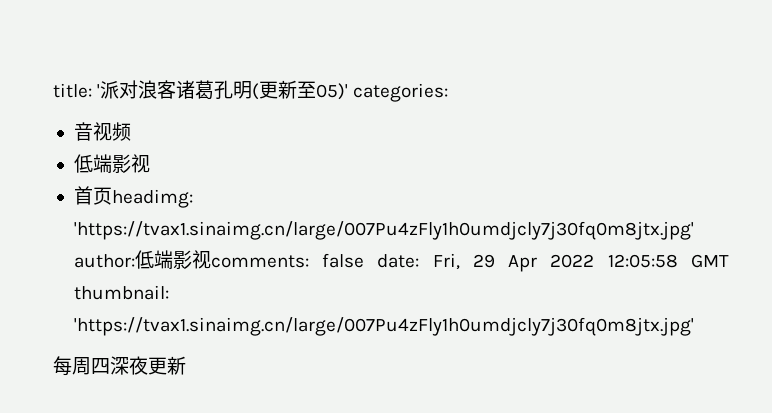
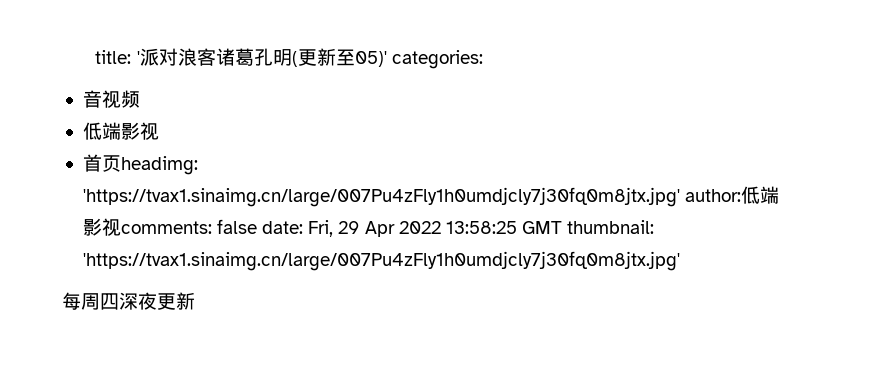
- 首页headimg: 'https://tvax1.sinaimg.cn/large/007Pu4zFly1h0umdjcly7j30fq0m8jtx.jpg' author:低端影视comments: false date: Fri, 29 Apr 2022 12:05:58 GMT thumbnail: 'https://tvax1.sinaimg.cn/large/007Pu4zFly1h0umdjcly7j30fq0m8jtx.jpg'
+ 首页headimg: 'https://tvax1.sinaimg.cn/large/007Pu4zFly1h0umdjcly7j30fq0m8jtx.jpg' author:低端影视comments: false date: Fri, 29 Apr 2022 13:58:25 GMT thumbnail: 'https://tvax1.sinaimg.cn/large/007Pu4zFly1h0umdjcly7j30fq0m8jtx.jpg'

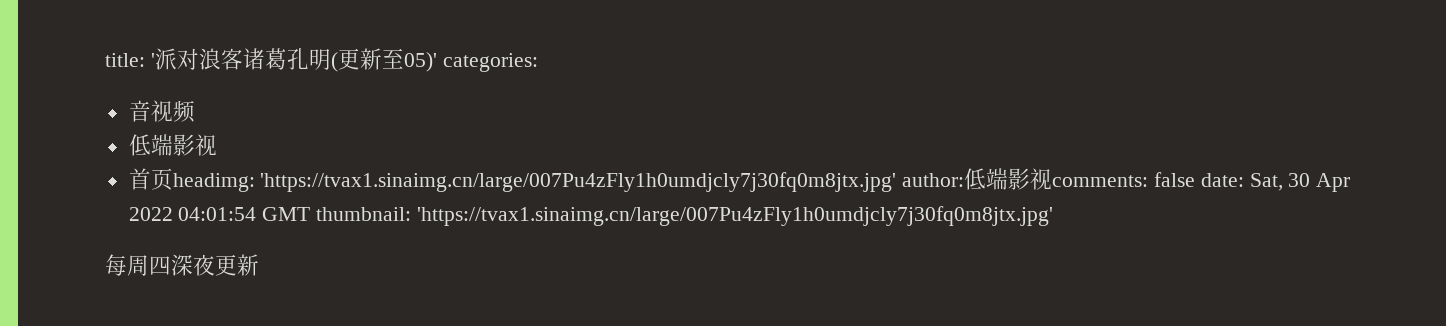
- 首页headimg: 'https://tvax1.sinaimg.cn/large/007Pu4zFly1h0umdjcly7j30fq0m8jtx.jpg' author:低端影视comments: false date: Fri, 29 Apr 2022 13:58:25 GMT thumbnail: 'https://tvax1.sinaimg.cn/large/007Pu4zFly1h0umdjcly7j30fq0m8jtx.jpg'
+ 首页headimg: 'https://tvax1.sinaimg.cn/large/007Pu4zFly1h0umdjcly7j30fq0m8jtx.jpg' author:低端影视comments: false date: Sat, 30 Apr 2022 04:01:54 GMT thumbnail: 'https://tvax1.sinaimg.cn/large/007Pu4zFly1h0umdjcly7j30fq0m8jtx.jpg'

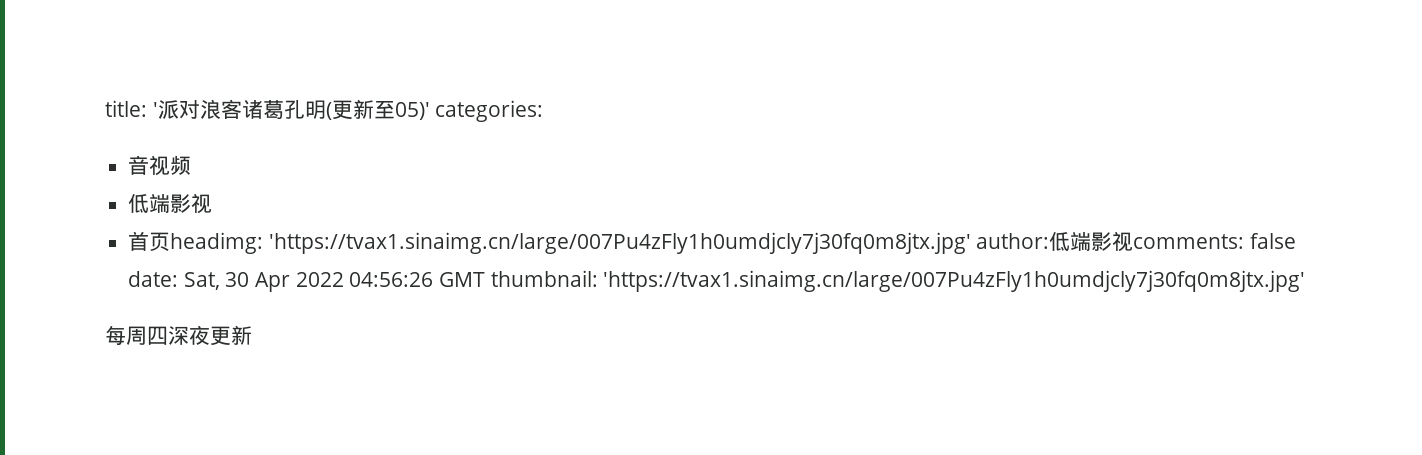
- 首页headimg: 'https://tvax1.sinaimg.cn/large/007Pu4zFly1h0umdjcly7j30fq0m8jtx.jpg' author:低端影视comments: false date: Sat, 30 Apr 2022 04:01:54 GMT thumbnail: 'https://tvax1.sinaimg.cn/large/007Pu4zFly1h0umdjcly7j30fq0m8jtx.jpg'
+ 首页headimg: 'https://tvax1.sinaimg.cn/large/007Pu4zFly1h0umdjcly7j30fq0m8jtx.jpg' author:低端影视comments: false date: Sat, 30 Apr 2022 04:56:26 GMT thumbnail: 'https://tvax1.sinaimg.cn/large/007Pu4zFly1h0umdjcly7j30fq0m8jtx.jpg'

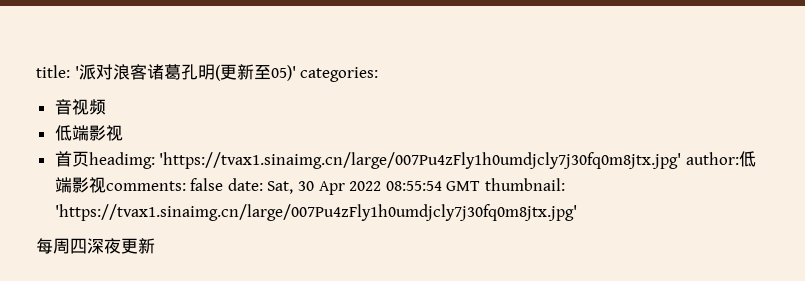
- 首页headimg: 'https://tvax1.sinaimg.cn/large/007Pu4zFly1h0umdjcly7j30fq0m8jtx.jpg' author:低端影视comments: false date: Sat, 30 Apr 2022 04:56:26 GMT thumbnail: 'https://tvax1.sinaimg.cn/large/007Pu4zFly1h0umdjcly7j30fq0m8jtx.jpg'
+ 首页headimg: 'https://tvax1.sinaimg.cn/large/007Pu4zFly1h0umdjcly7j30fq0m8jtx.jpg' author:低端影视comments: false date: Sat, 30 Apr 2022 08:55:54 GMT thumbnail: 'https://tvax1.sinaimg.cn/large/007Pu4zFly1h0umdjcly7j30fq0m8jtx.jpg'

